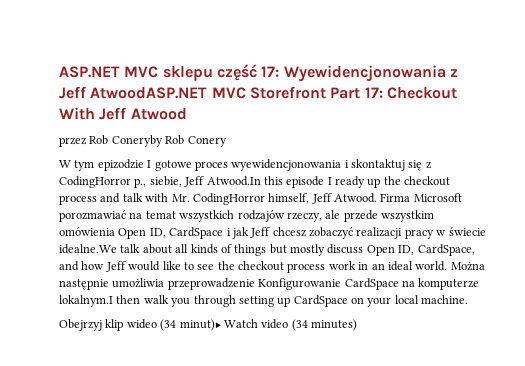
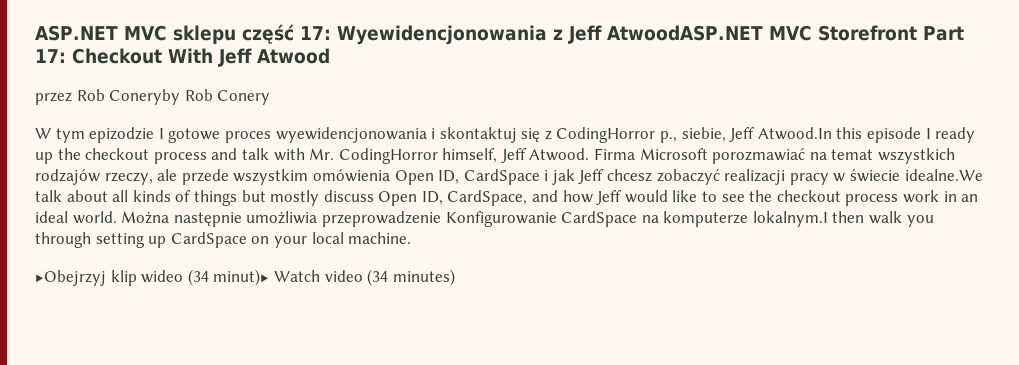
- Obejrzyj klip wideo (34 minut)▶ Watch video (34 minutes)
+ ▶Obejrzyj klip wideo (34 minut)▶ Watch video (34 minutes)

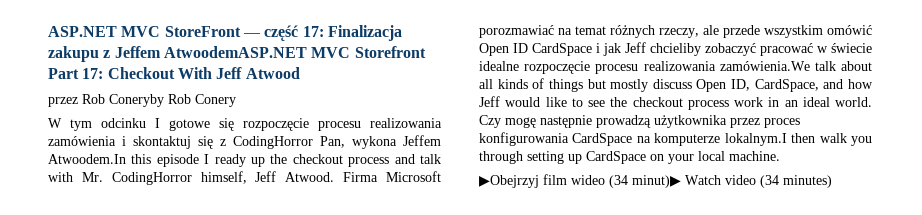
- ASP.NET MVC sklepu część 17: Wyewidencjonowania z Jeff AtwoodASP.NET MVC Storefront Part 17: Checkout With Jeff Atwood
+ ASP.NET MVC StoreFront — część 17: Finalizacja zakupu z Jeffem AtwoodemASP.NET MVC Storefront Part 17: Checkout With Jeff Atwood
- W tym epizodzie I gotowe proces wyewidencjonowania i skontaktuj się z CodingHorror p., siebie, Jeff Atwood.In this episode I ready up the checkout process and talk with Mr. CodingHorror himself, Jeff Atwood.
+ W tym odcinku I gotowe się rozpoczęcie procesu realizowania zamówienia i skontaktuj się z CodingHorror Pan, wykona Jeffem Atwoodem.In this episode I ready up the checkout process and talk with Mr. CodingHorror himself, Jeff Atwood.
- Firma Microsoft porozmawiać na temat wszystkich rodzajów rzeczy, ale przede wszystkim omówienia Open ID, CardSpace i jak Jeff chcesz zobaczyć realizacji pracy w świecie idealne.We talk about all kinds of things but mostly discuss Open ID, CardSpace, and how Jeff would like to see the checkout process work in an ideal world.
+ Firma Microsoft porozmawiać na temat różnych rzeczy, ale przede wszystkim omówić Open ID CardSpace i jak Jeff chcieliby zobaczyć pracować w świecie idealne rozpoczęcie procesu realizowania zamówienia.We talk about all kinds of things but mostly discuss Open ID, CardSpace, and how Jeff would like to see the checkout process work in an ideal world.
- Można następnie umożliwia przeprowadzenie Konfigurowanie CardSpace na komputerze lokalnym.I then walk you through setting up CardSpace on your local machine.
+ Czy mogę następnie prowadzą użytkownika przez proces konfigurowania CardSpace na komputerze lokalnym.I then walk you through setting up CardSpace on your local machine.
- ▶Obejrzyj klip wideo (34 minut)▶ Watch video (34 minutes)
+ ▶Obejrzyj film wideo (34 minut)▶ Watch video (34 minutes)

